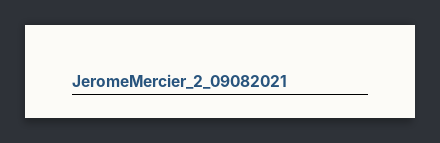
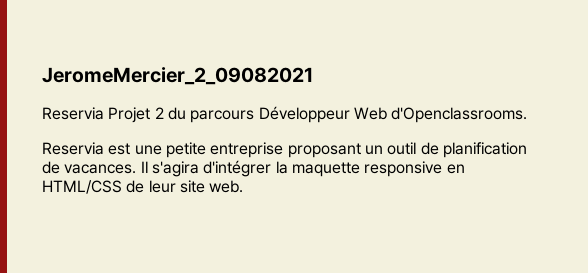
+ Reservia Projet 2 du parcours Développeur Web d'Openclassrooms.
+ Reservia est une petite entreprise proposant un outil de planification de vacances. Il s'agira d'intégrer la maquette responsive en HTML/CSS de leur site web.

